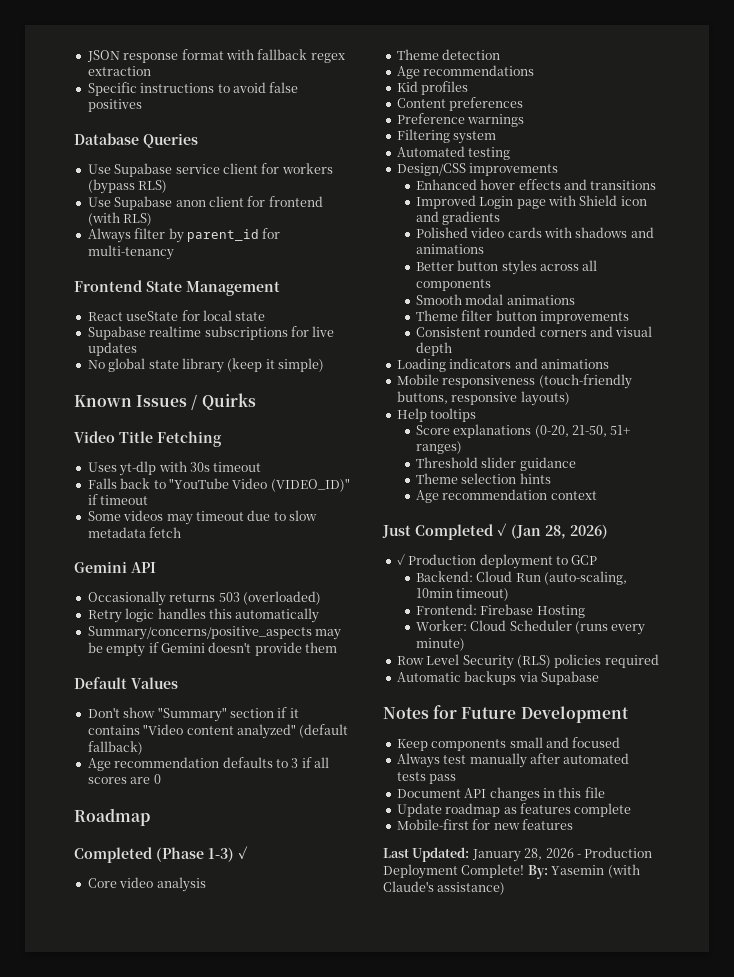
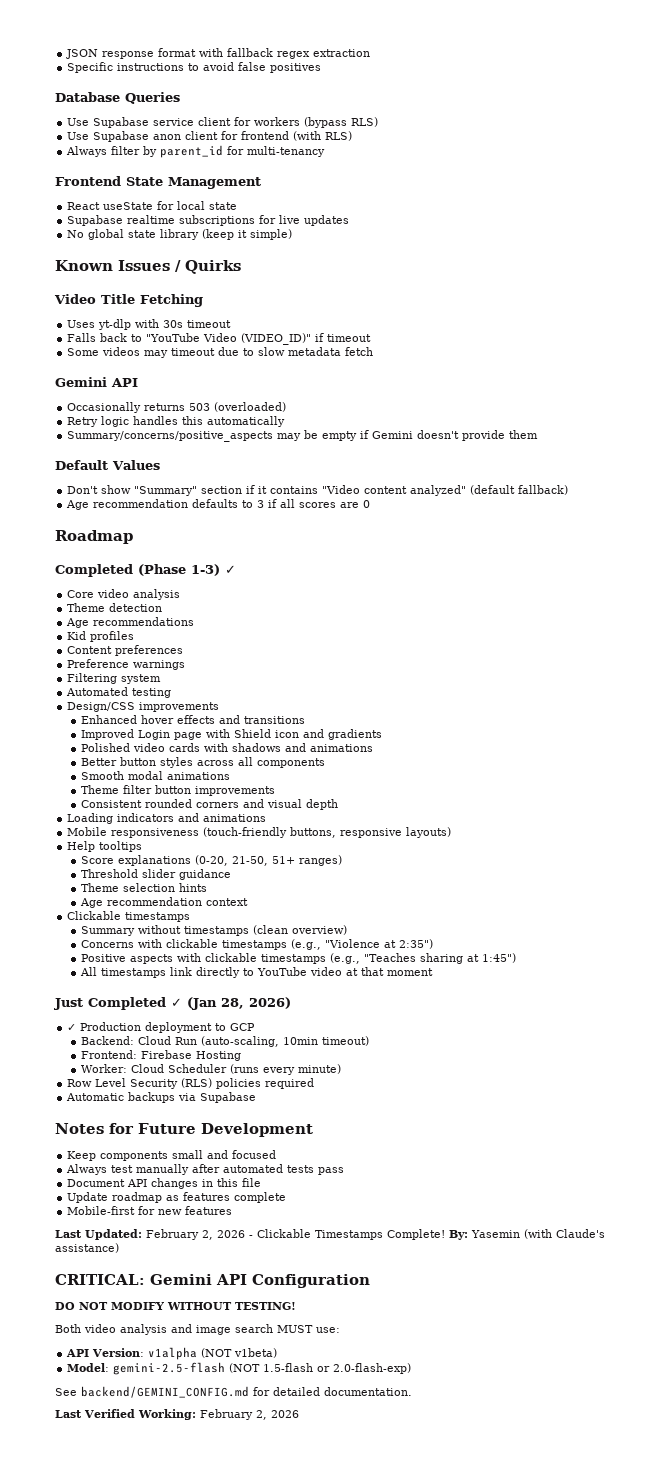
+ Clickable timestamps
+ Summary without timestamps (clean overview)
+ Concerns with clickable timestamps (e.g., "Violence at 2:35")
+ Positive aspects with clickable timestamps (e.g., "Teaches sharing at 1:45")
+ All timestamps link directly to YouTube video at that moment
- Last Updated: January 28, 2026 - Production Deployment Complete!
+ Last Updated: February 2, 2026 - Clickable Timestamps Complete!
+ CRITICAL: Gemini API Configuration
+ DO NOT MODIFY WITHOUT TESTING!
+ Both video analysis and image search MUST use:
+ API Version: v1alpha (NOT v1beta)
+ Model: gemini-2.5-flash (NOT 1.5-flash or 2.0-flash-exp)
+ See backend/GEMINI_CONFIG.md for detailed documentation.
+ Last Verified Working: February 2, 2026

